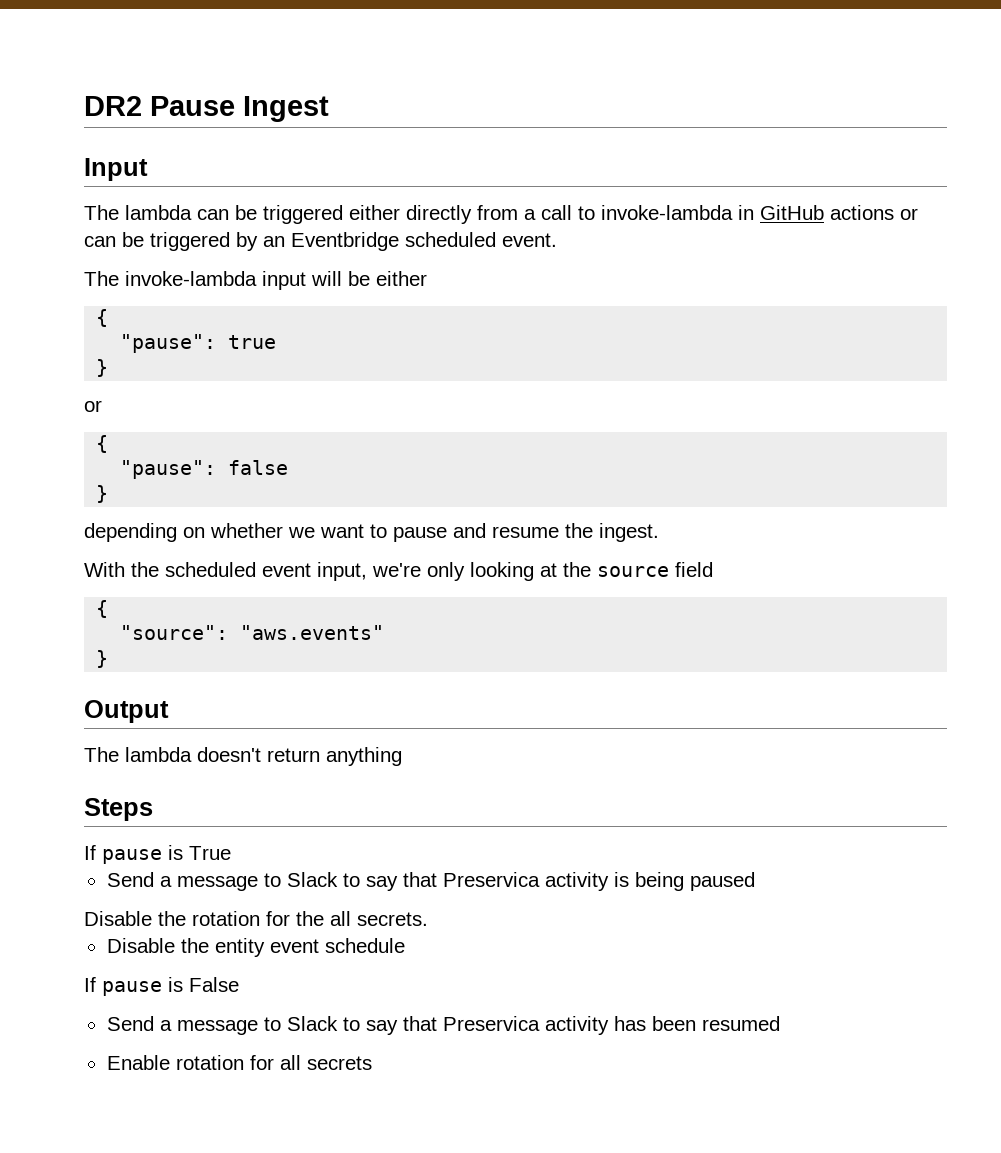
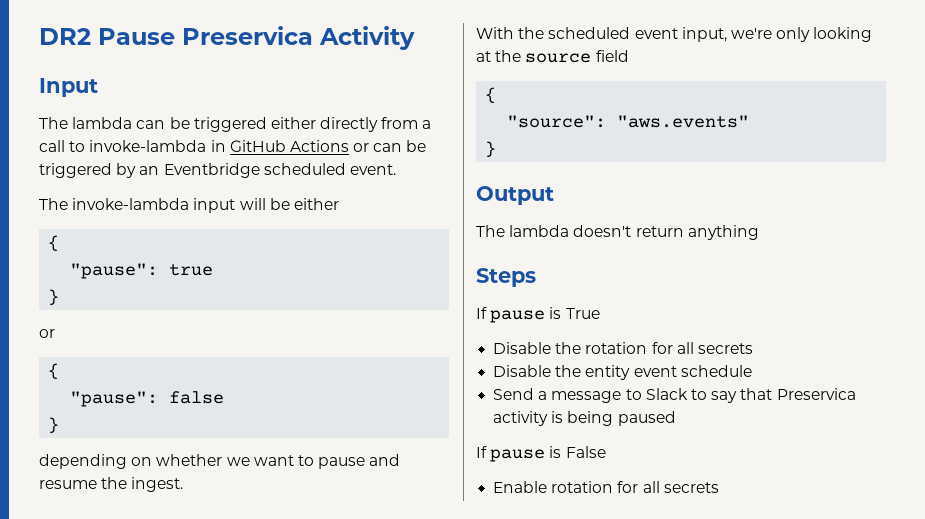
- DR2 Pause Ingest
+ DR2 Pause Preservica Activity
- The lambda can be triggered either directly from a call to invoke-lambda in GitHub actions or can be triggered by an Eventbridge scheduled event.
+ The lambda can be triggered either directly from a call to invoke-lambda in GitHub Actions or can be triggered by an Eventbridge scheduled event.
+ Disable the rotation for all secrets
+ Disable the entity event schedule
- Disable the rotation for the all secrets.
- Disable the entity event schedule
  If pause is False
- Send a message to Slack to say that Preservica activity has been resumed

